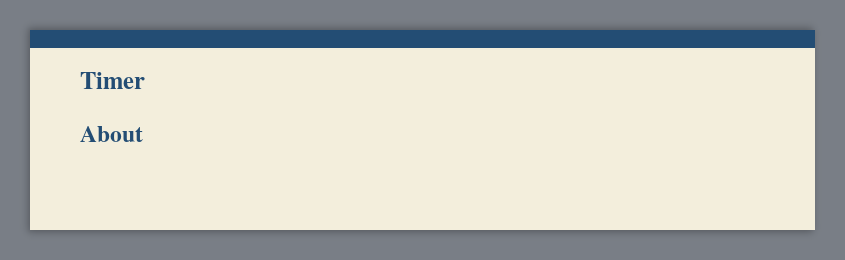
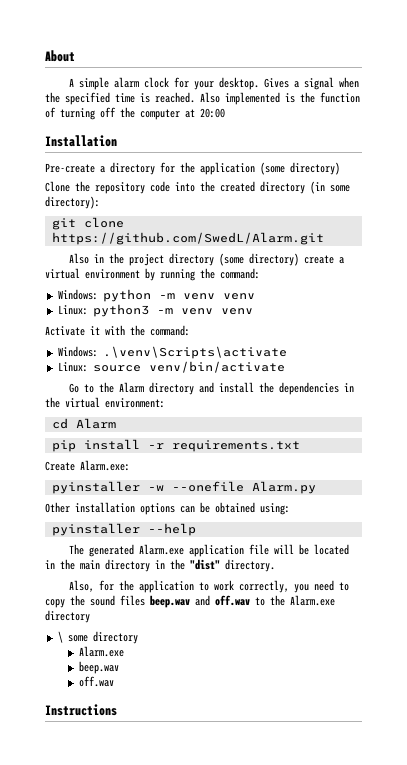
- Timer
  About
+ A simple alarm clock for your desktop. Gives a signal when the specified time is reached. Also implemented is the function of turning off the computer at 20:00
+ Installation
+ Pre-create a directory for the application (some directory)
+ Clone the repository code into the created directory (in some directory):
+ git clone https://github.com/SwedL/Alarm.git
+ Also in the project directory (some directory) create a virtual environment by running the command:
+ Windows: python -m venv venv
+ Linux: python3 -m venv venv
+ Activate it with the command:
+ Windows: .\venv\Scripts\activate
+ Linux: source venv/bin/activate
+ Go to the Alarm directory and install the dependencies in the virtual environment:
+ cd Alarm
+ pip install -r requirements.txt
+ Create Alarm.exe:
+ pyinstaller -w --onefile Alarm.py
+ Other installation options can be obtained using:
+ pyinstaller --help
+ The generated Alarm.exe application file will be located in the main directory in the "dist" directory.
+ Also, for the application to work correctly, you need to copy the sound files beep.wav and off.wav to the Alarm.exe directory
+ \ some directory
+ Alarm.exe
+ beep.wav
+ off.wav
+ Instructions

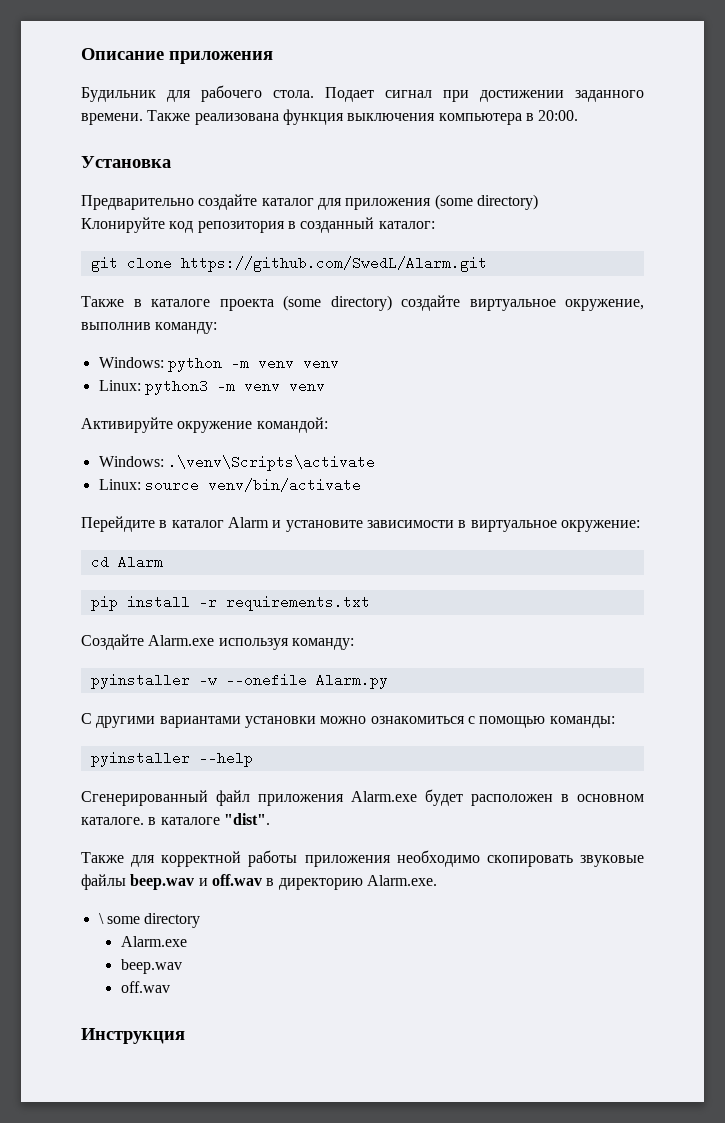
- About
- A simple alarm clock for your desktop. Gives a signal when the specified time is reached. Also implemented is the function of turning off the computer at 20:00
- Installation
- Pre-create a directory for the application (some directory)
- Clone the repository code into the created directory (in some directory):
+ Описание приложения
+ Будильник для рабочего стола. Подает сигнал при достижении заданного времени. Также реализована функция выключения компьютера в 20:00.
+ Установка
+ Предварительно создайте каталог для приложения (some directory)
+ Клонируйте код репозитория в созданный каталог:
  git clone https://github.com/SwedL/Alarm.git
- Also in the project directory (some directory) create a virtual environment by running the command:
+ Также в каталоге проекта (some directory) создайте виртуальное окружение, выполнив команду:
- Activate it with the command:
+ Активируйте окружение командой:
- Go to the Alarm directory and install the dependencies in the virtual environment:
+ Перейдите в каталог Alarm и установите зависимости в виртуальное окружение:
- Create Alarm.exe:
+ Создайте Alarm.exe используя команду:
- Other installation options can be obtained using:
+ С другими вариантами установки можно ознакомиться с помощью команды:
  pyinstaller --help
- The generated Alarm.exe application file will be located in the main directory in the "dist" directory.
- Also, for the application to work correctly, you need to copy the sound files beep.wav and off.wav to the Alarm.exe directory
+ Сгенерированный файл приложения Alarm.exe будет расположен в основном каталоге. в каталоге "dist".
+ Также для корректной работы приложения необходимо скопировать звуковые файлы beep.wav и off.wav в директорию Alarm.exe.
- Instructions
+ Инструкция

